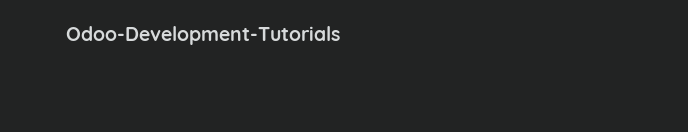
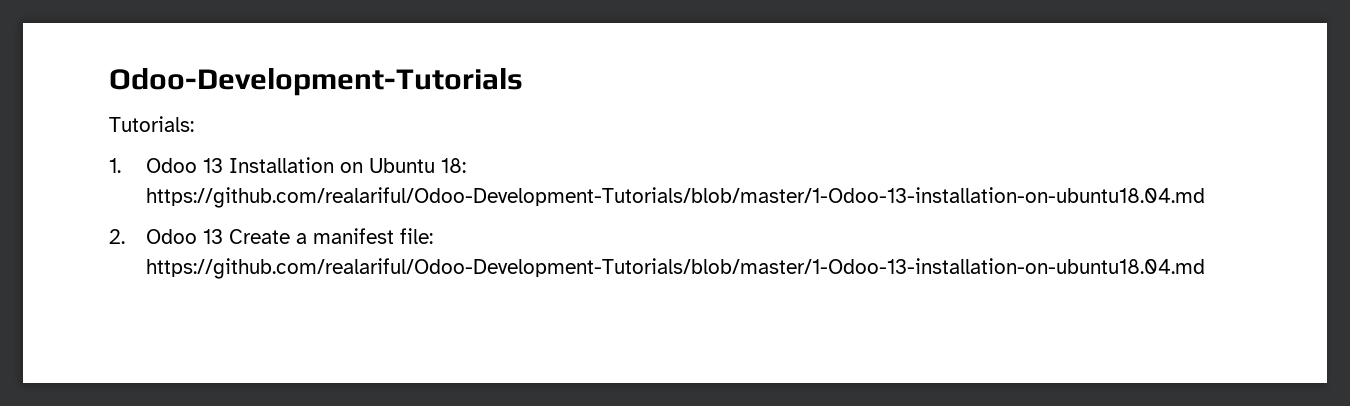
+ Tutorials:
+ 1. Odoo 13 Installation on Ubuntu 18: https://github.com/realariful/Odoo-Development-Tutorials/blob/master/1-Odoo-13-installation-on-ubuntu18.04.md
+ 2. Odoo 13 Create a manifest file: https://github.com/realariful/Odoo-Development-Tutorials/blob/master/1-Odoo-13-installation-on-ubuntu18.04.md

